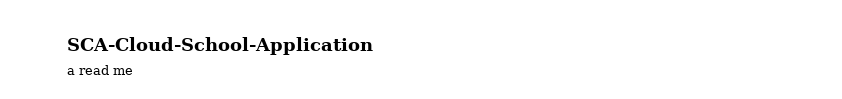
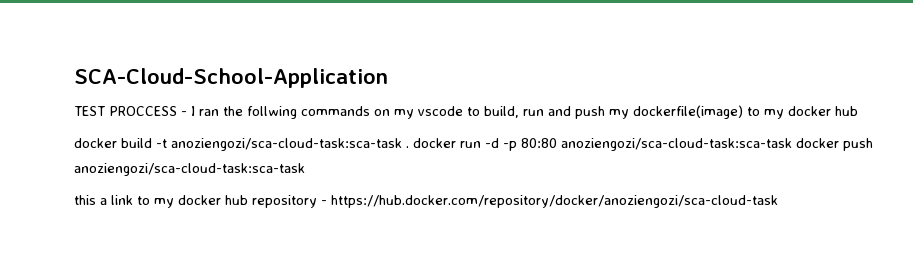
- a read me
+ TEST PROCCESS - I ran the follwing commands on my vscode to build, run and push my dockerfile(image) to my docker hub
+ docker build -t anoziengozi/sca-cloud-task:sca-task . docker run -d -p 80:80 anoziengozi/sca-cloud-task:sca-task docker push anoziengozi/sca-cloud-task:sca-task
+ this a link to my docker hub repository - https://hub.docker.com/repository/docker/anoziengozi/sca-cloud-task

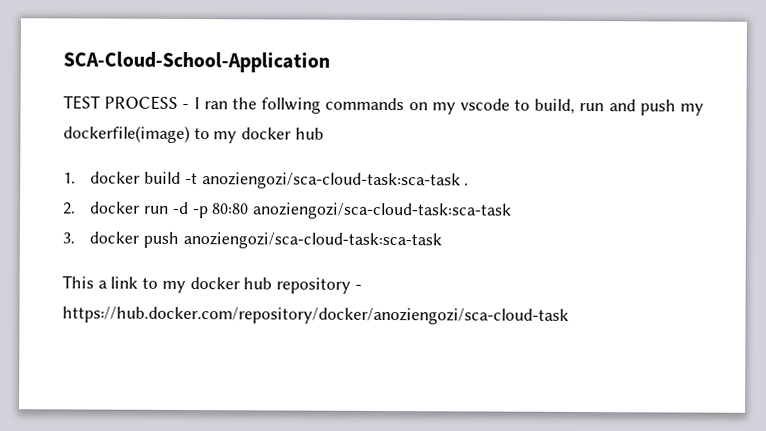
- TEST PROCCESS - I ran the follwing commands on my vscode to build, run and push my dockerfile(image) to my docker hub
+ TEST PROCESS - I ran the follwing commands on my vscode to build, run and push my dockerfile(image) to my docker hub
- docker build -t anoziengozi/sca-cloud-task:sca-task . docker run -d -p 80:80 anoziengozi/sca-cloud-task:sca-task docker push anoziengozi/sca-cloud-task:sca-task
+ 1. docker build -t anoziengozi/sca-cloud-task:sca-task .
+ 2. docker run -d -p 80:80 anoziengozi/sca-cloud-task:sca-task
+ 3. docker push anoziengozi/sca-cloud-task:sca-task
- this a link to my docker hub repository - https://hub.docker.com/repository/docker/anoziengozi/sca-cloud-task
+ This a link to my docker hub repository - https://hub.docker.com/repository/docker/anoziengozi/sca-cloud-task

